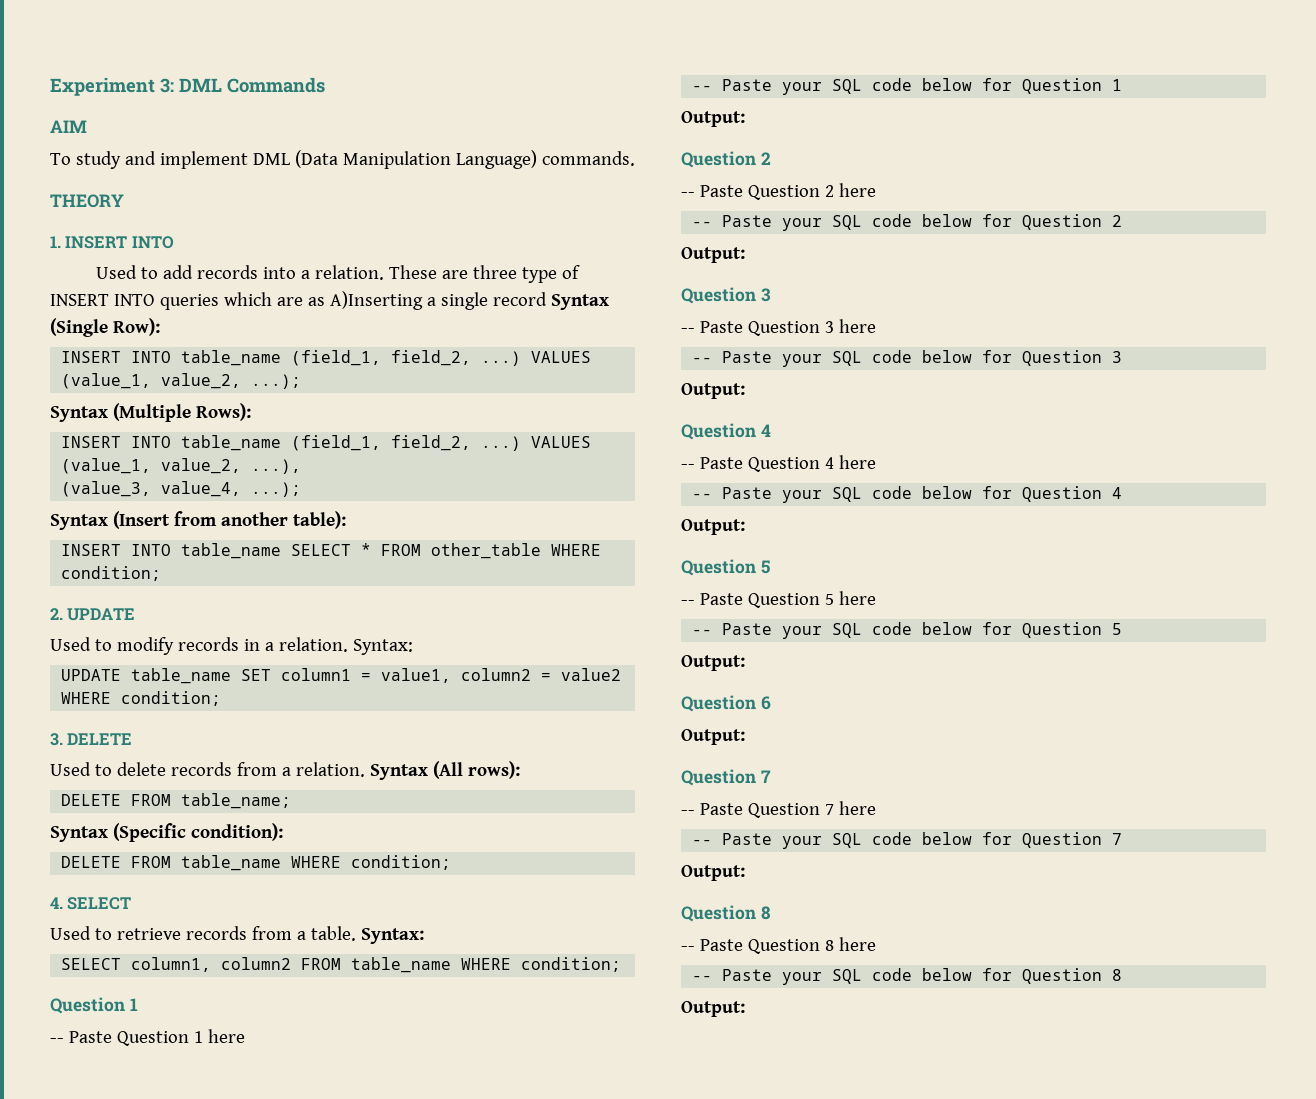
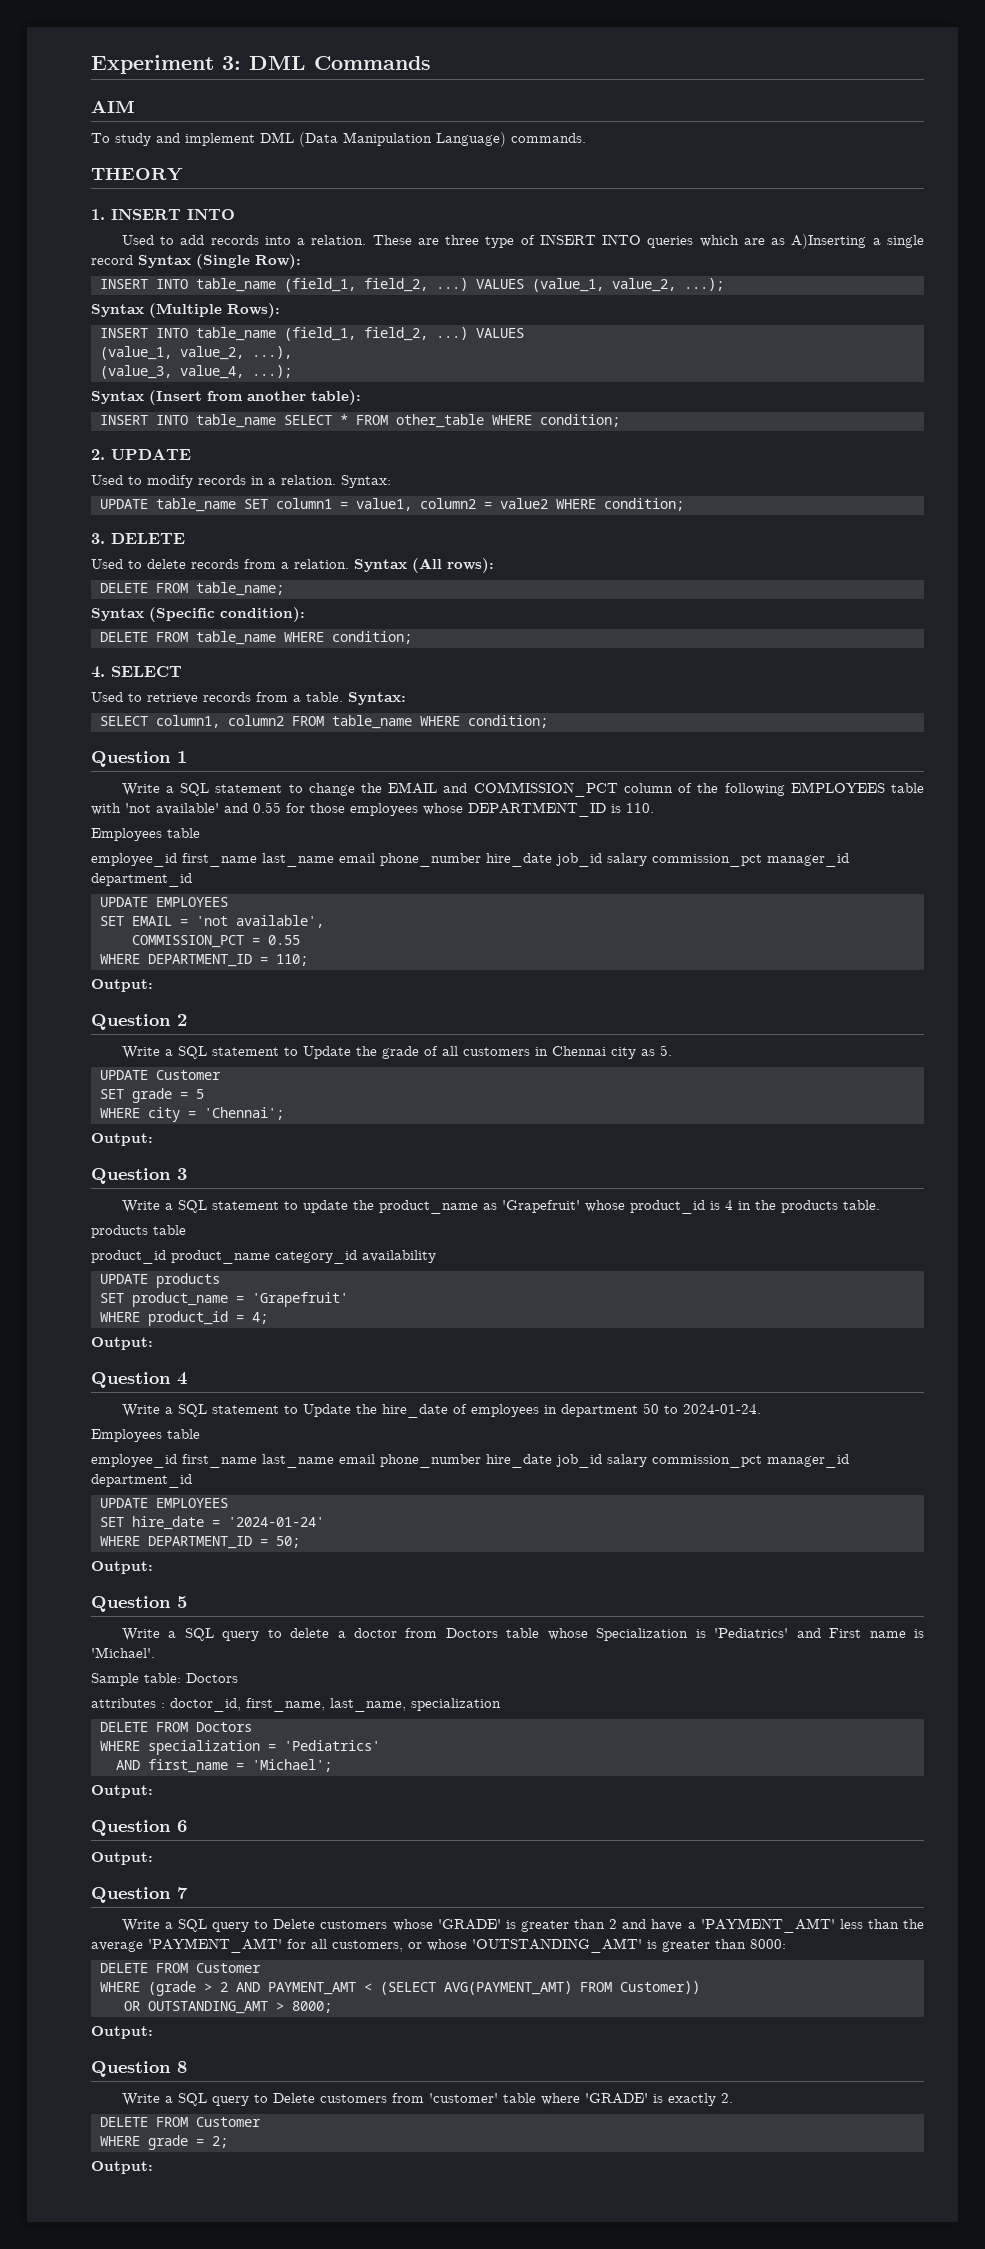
- -- Paste Question 1 here
- -- Paste your SQL code below for Question 1
+ Write a SQL statement to change the EMAIL and COMMISSION_PCT column of the following EMPLOYEES table with 'not available' and 0.55 for those employees whose DEPARTMENT_ID is 110.
+ Employees table
+ employee_id first_name last_name email phone_number hire_date job_id salary commission_pct manager_id department_id
+ UPDATE EMPLOYEES
+ SET EMAIL = 'not available',
+ COMMISSION_PCT = 0.55
+ WHERE DEPARTMENT_ID = 110;
  Output:
  Question 2
- -- Paste Question 2 here
- -- Paste your SQL code below for Question 2
+ Write a SQL statement to Update the grade of all customers in Chennai city as 5.
+ UPDATE Customer
+ SET grade = 5
+ WHERE city = 'Chennai';
  Output:
  Question 3
- -- Paste Question 3 here
- -- Paste your SQL code below for Question 3
+ Write a SQL statement to update the product_name as 'Grapefruit' whose product_id is 4 in the products table.
+ products table
+ product_id product_name category_id availability
+ UPDATE products
+ SET product_name = 'Grapefruit'
+ WHERE product_id = 4;
  Output:
  Question 4
- -- Paste Question 4 here
- -- Paste your SQL code below for Question 4
+ Write a SQL statement to Update the hire_date of employees in department 50 to 2024-01-24.
+ Employees table
+ employee_id first_name last_name email phone_number hire_date job_id salary commission_pct manager_id department_id
+ UPDATE EMPLOYEES
+ SET hire_date = '2024-01-24'
+ WHERE DEPARTMENT_ID = 50;
  Output:
  Question 5
- -- Paste Question 5 here
- -- Paste your SQL code below for Question 5
+ Write a SQL query to delete a doctor from Doctors table whose Specialization is 'Pediatrics' and First name is 'Michael'.
+ Sample table: Doctors
+ attributes : doctor_id, first_name, last_name, specialization
+ DELETE FROM Doctors
+ WHERE specialization = 'Pediatrics'
+ AND first_name = 'Michael';
- -- Paste Question 7 here
- -- Paste your SQL code below for Question 7
+ Write a SQL query to Delete customers whose 'GRADE' is greater than 2 and have a 'PAYMENT_AMT' less than the average 'PAYMENT_AMT' for all customers, or whose 'OUTSTANDING_AMT' is greater than 8000:
+ DELETE FROM Customer
+ WHERE (grade > 2 AND PAYMENT_AMT < (SELECT AVG(PAYMENT_AMT) FROM Customer))
+ OR OUTSTANDING_AMT > 8000;
  Output:
  Question 8
- -- Paste Question 8 here
- -- Paste your SQL code below for Question 8
+ Write a SQL query to Delete customers from 'customer' table where 'GRADE' is exactly 2.
+ DELETE FROM Customer
+ WHERE grade = 2;

